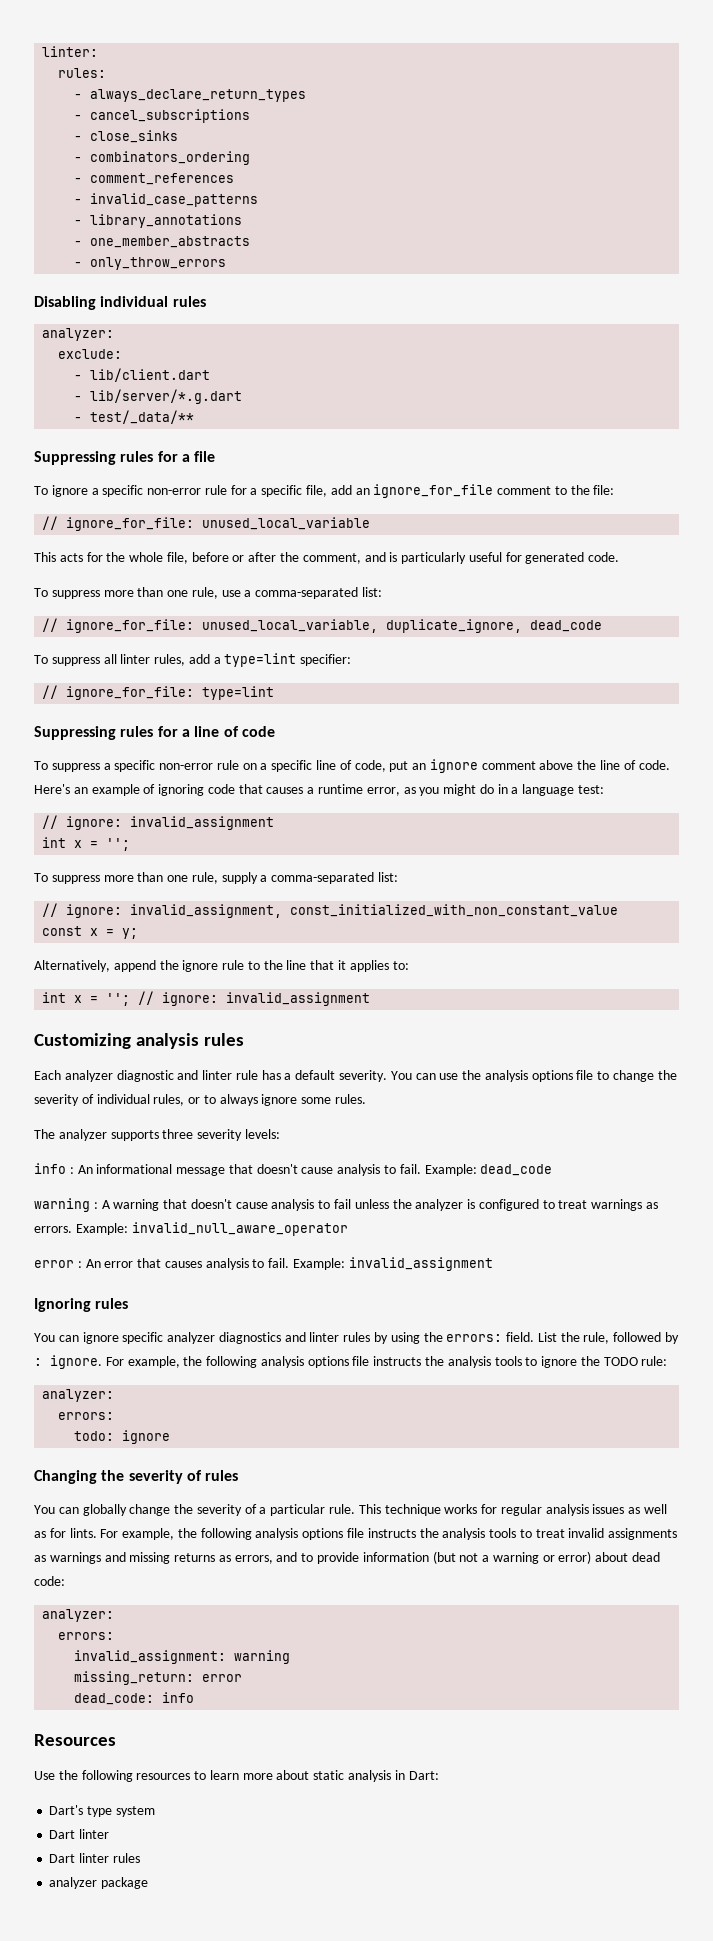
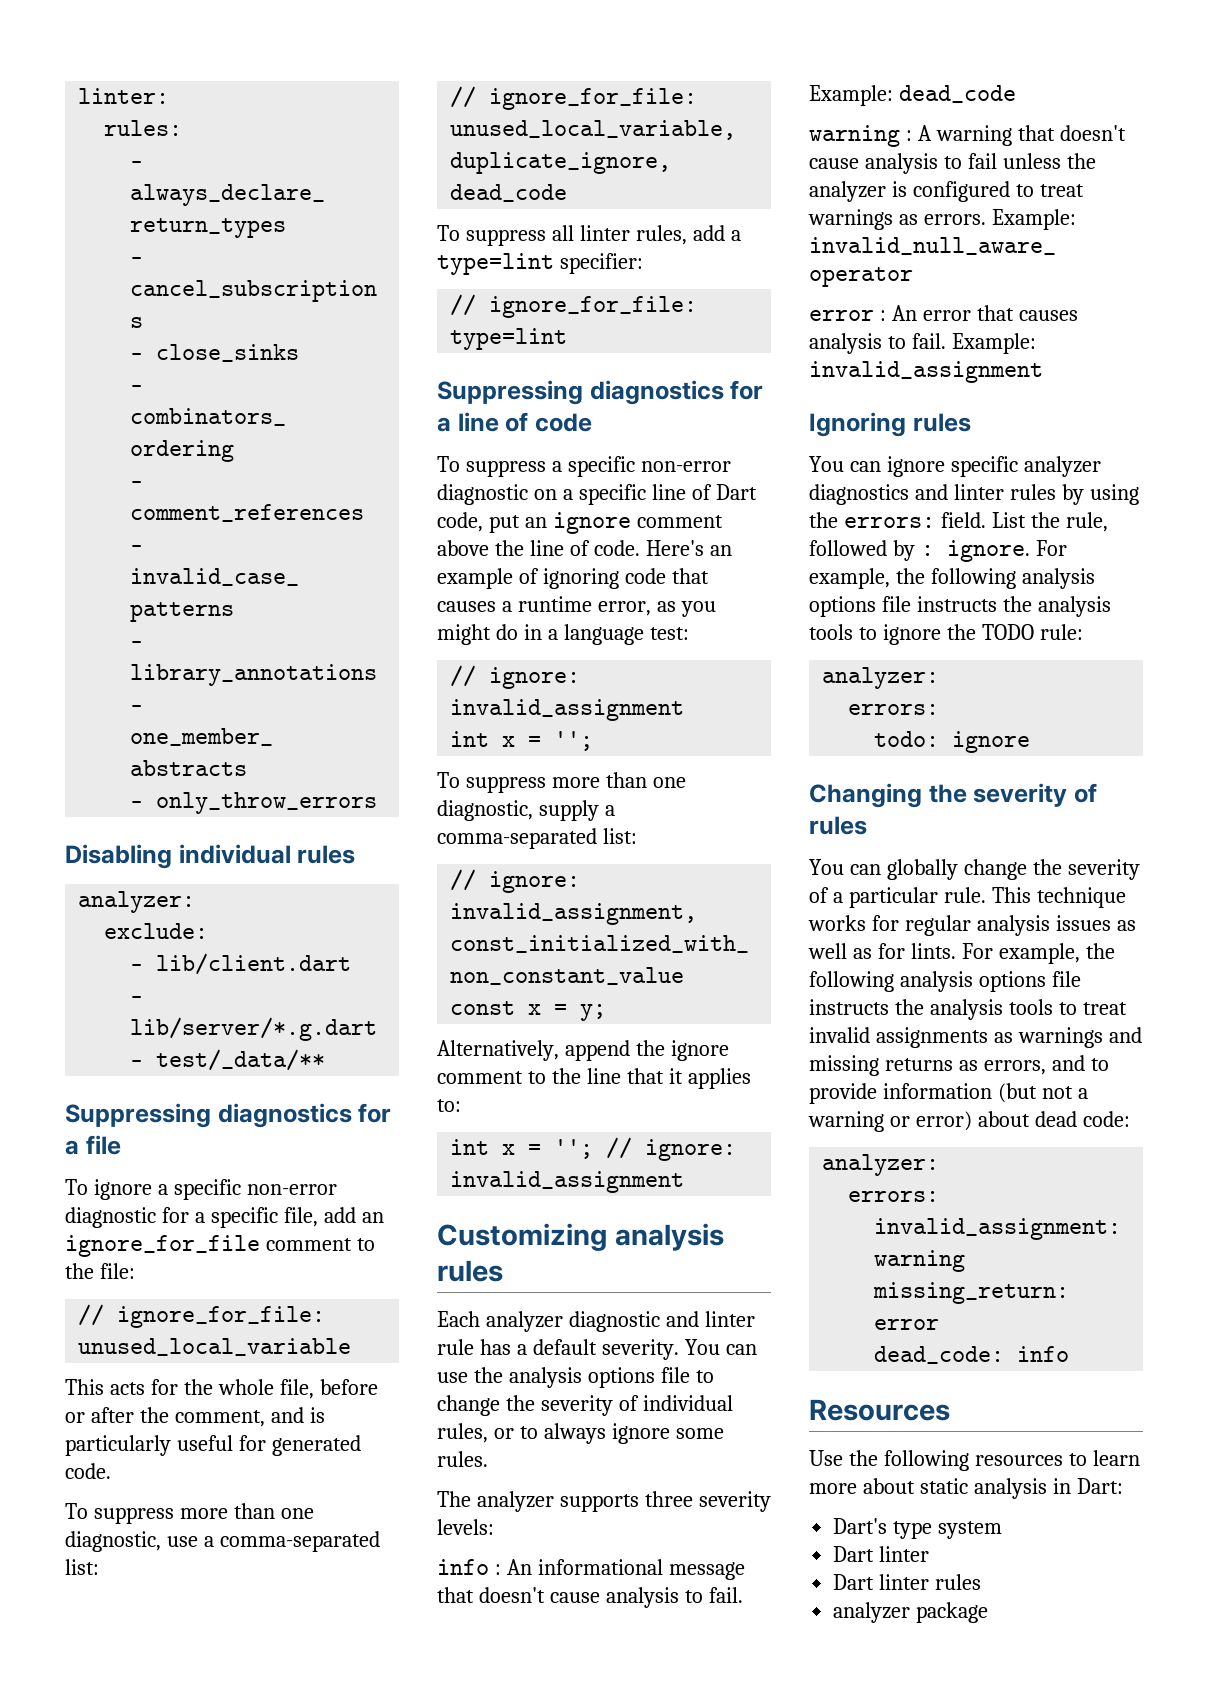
- Suppressing rules for a file
+ Suppressing diagnostics for a file
- To ignore a specific non-error rule for a specific file, add an ignore_for_file comment to the file:
+ To ignore a specific non-error diagnostic for a specific file, add an ignore_for_file comment to the file:
- To suppress more than one rule, use a comma-separated list:
+ To suppress more than one diagnostic, use a comma-separated list:
- Suppressing rules for a line of code
+ Suppressing diagnostics for a line of code
- To suppress a specific non-error rule on a specific line of code, put an ignore comment above the line of code.
+ To suppress a specific non-error diagnostic on a specific line of Dart code, put an ignore comment above the line of code.
- To suppress more than one rule, supply a comma-separated list:
+ To suppress more than one diagnostic, supply a comma-separated list:
- Alternatively, append the ignore rule to the line that it applies to:
+ Alternatively, append the ignore comment to the line that it applies to:

